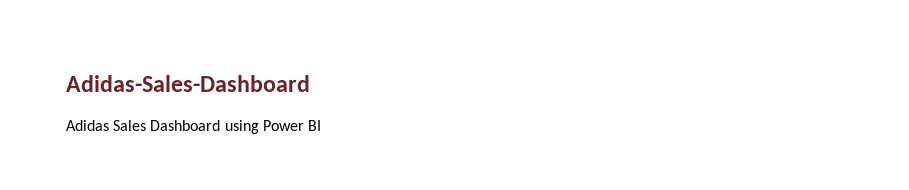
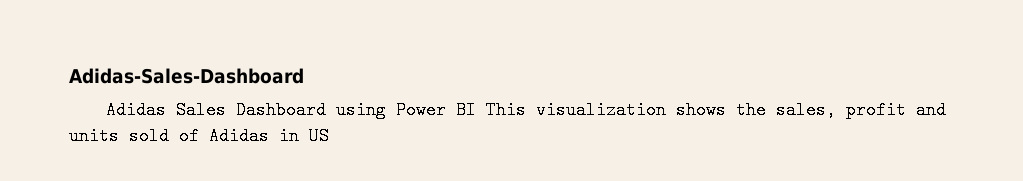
- Adidas Sales Dashboard using Power BI
+ Adidas Sales Dashboard using Power BI This visualization shows the sales, profit and units sold of Adidas in US

